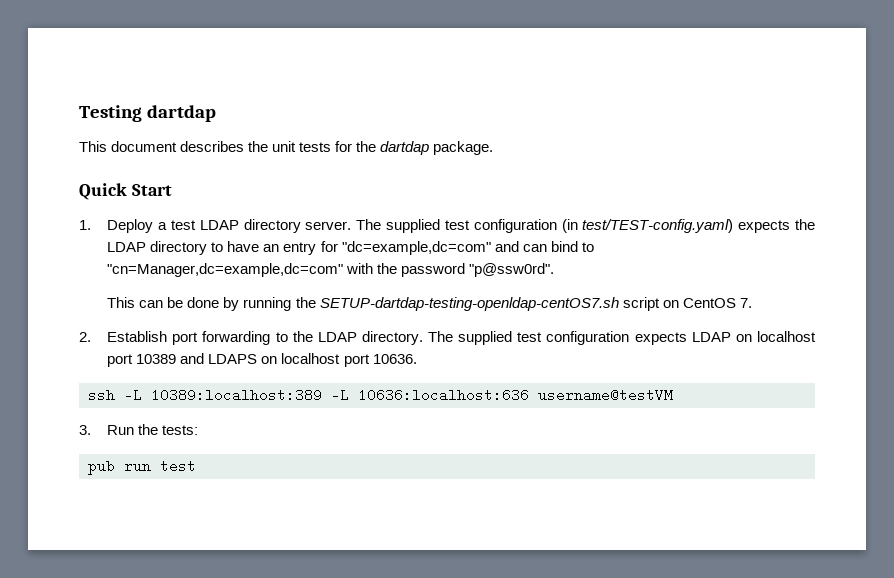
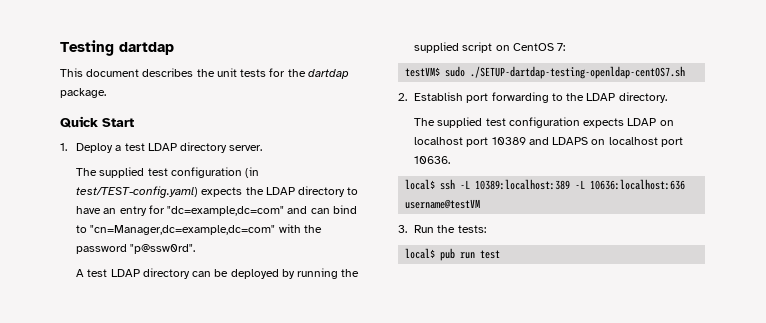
- 1. Deploy a test LDAP directory server. The supplied test configuration (in test/TEST-config.yaml) expects the LDAP directory to have an entry for "dc=example,dc=com" and can bind to "cn=Manager,dc=example,dc=com" with the password "p@ssw0rd".
+ 1. Deploy a test LDAP directory server.
+ The supplied test configuration (in test/TEST-config.yaml) expects the LDAP directory to have an entry for "dc=example,dc=com" and can bind to "cn=Manager,dc=example,dc=com" with the password "p@ssw0rd".
- This can be done by running the SETUP-dartdap-testing-openldap-centOS7.sh script on CentOS 7.
+ A test LDAP directory can be deployed by running the supplied script on CentOS 7:
+ testVM$ sudo ./SETUP-dartdap-testing-openldap-centOS7.sh
- 2. Establish port forwarding to the LDAP directory. The supplied test configuration expects LDAP on localhost port 10389 and LDAPS on localhost port 10636.
+ 2. Establish port forwarding to the LDAP directory.
+ The supplied test configuration expects LDAP on localhost port 10389 and LDAPS on localhost port 10636.
- ssh -L 10389:localhost:389 -L 10636:localhost:636 username@testVM
+ local$ ssh -L 10389:localhost:389 -L 10636:localhost:636 username@testVM
- pub run test
+ local$ pub run test

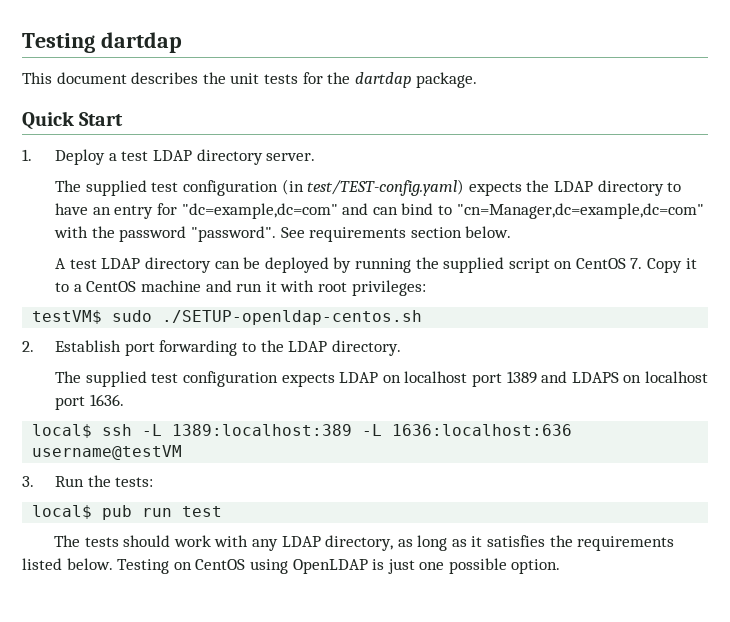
- The supplied test configuration (in test/TEST-config.yaml) expects the LDAP directory to have an entry for "dc=example,dc=com" and can bind to "cn=Manager,dc=example,dc=com" with the password "p@ssw0rd".
+ The supplied test configuration (in test/TEST-config.yaml) expects the LDAP directory to have an entry for "dc=example,dc=com" and can bind to "cn=Manager,dc=example,dc=com" with the password "password". See requirements section below.
- A test LDAP directory can be deployed by running the supplied script on CentOS 7:
+ A test LDAP directory can be deployed by running the supplied script on CentOS 7. Copy it to a CentOS machine and run it with root privileges:
- testVM$ sudo ./SETUP-dartdap-testing-openldap-centOS7.sh
+ testVM$ sudo ./SETUP-openldap-centos.sh
- The supplied test configuration expects LDAP on localhost port 10389 and LDAPS on localhost port 10636.
+ The supplied test configuration expects LDAP on localhost port 1389 and LDAPS on localhost port 1636.
- local$ ssh -L 10389:localhost:389 -L 10636:localhost:636 username@testVM
+ local$ ssh -L 1389:localhost:389 -L 1636:localhost:636 username@testVM
+ The tests should work with any LDAP directory, as long as it satisfies the requirements listed below. Testing on CentOS using OpenLDAP is just one possible option.

